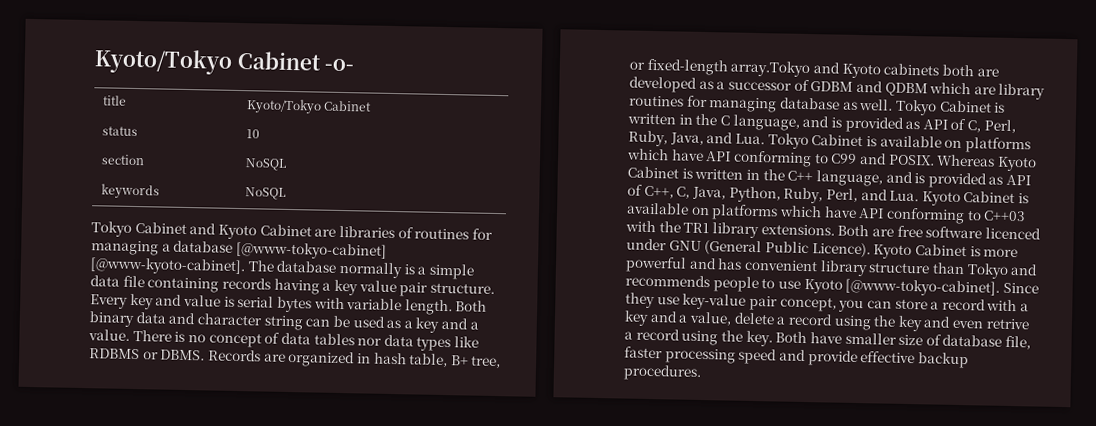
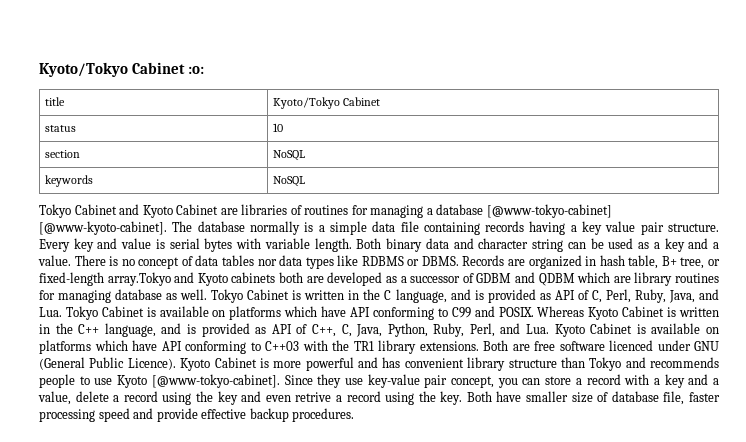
- Kyoto/Tokyo Cabinet -o-
+ Kyoto/Tokyo Cabinet :o:

